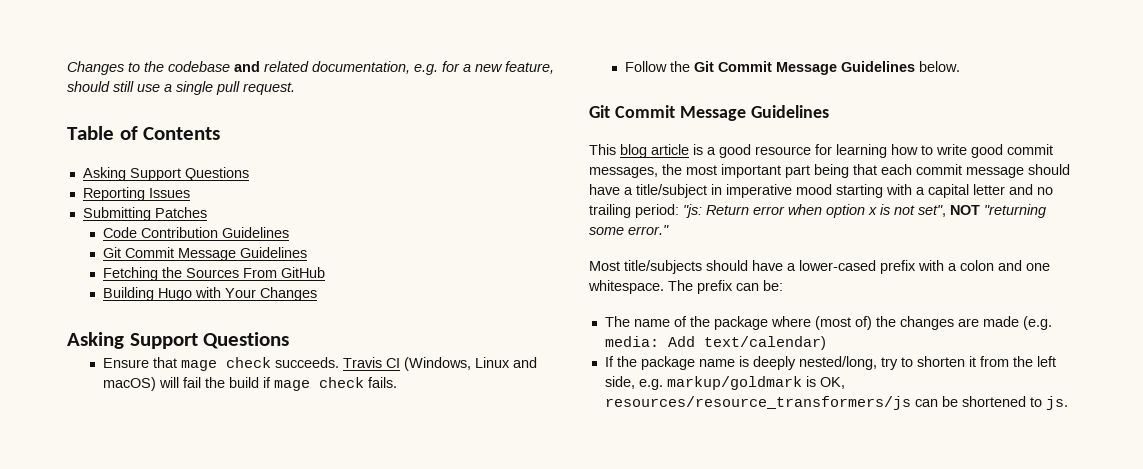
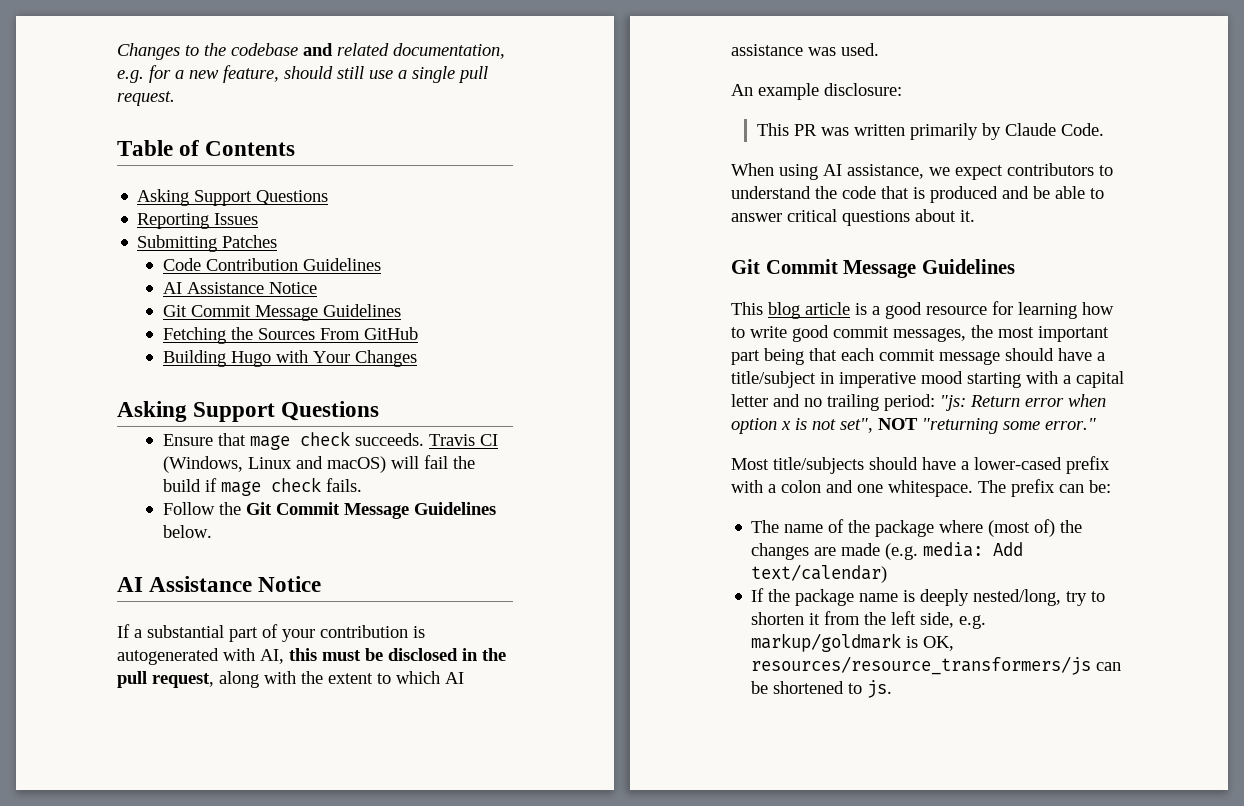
  Code Contribution Guidelines
+ AI Assistance Notice
  Follow the Git Commit Message Guidelines below.
+ AI Assistance Notice
+ If a substantial part of your contribution is autogenerated with AI, this must be disclosed in the pull request, along with the extent to which AI assistance was used.
+ An example disclosure:
+ This PR was written primarily by Claude Code.
+ When using AI assistance, we expect contributors to understand the code that is produced and be able to answer critical questions about it.

